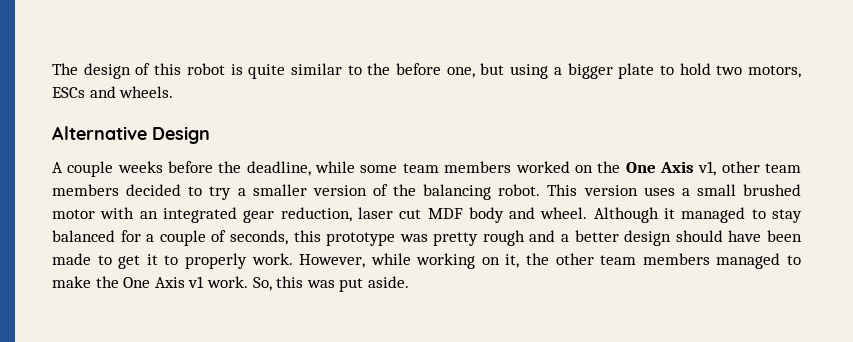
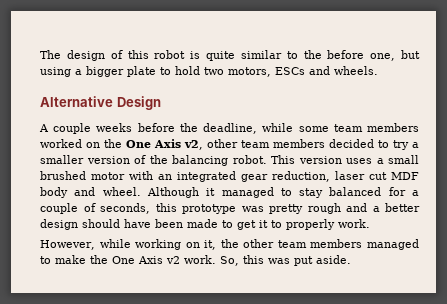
- A couple weeks before the deadline, while some team members worked on the One Axis v1, other team members decided to try a smaller version of the balancing robot.
+ A couple weeks before the deadline, while some team members worked on the One Axis v2, other team members decided to try a smaller version of the balancing robot.
- Although it managed to stay balanced for a couple of seconds, this prototype was pretty rough and a better design should have been made to get it to properly work. However, while working on it, the other team members managed to make the One Axis v1 work.
+ Although it managed to stay balanced for a couple of seconds, this prototype was pretty rough and a better design should have been made to get it to properly work.
+ However, while working on it, the other team members managed to make the One Axis v2 work.

